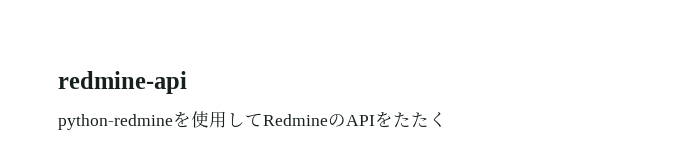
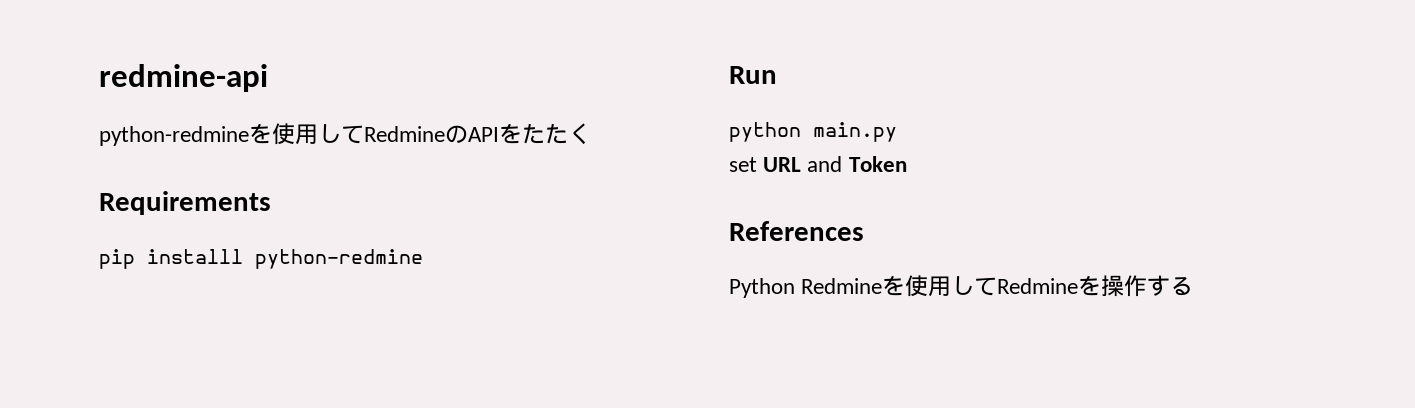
+ Requirements
+ pip installl python-redmine
+ Run
+ python main.py
+ set URL and Token
+ References
+ Python Redmineを使用してRedmineを操作する

